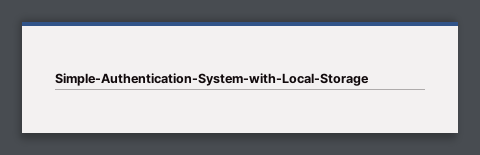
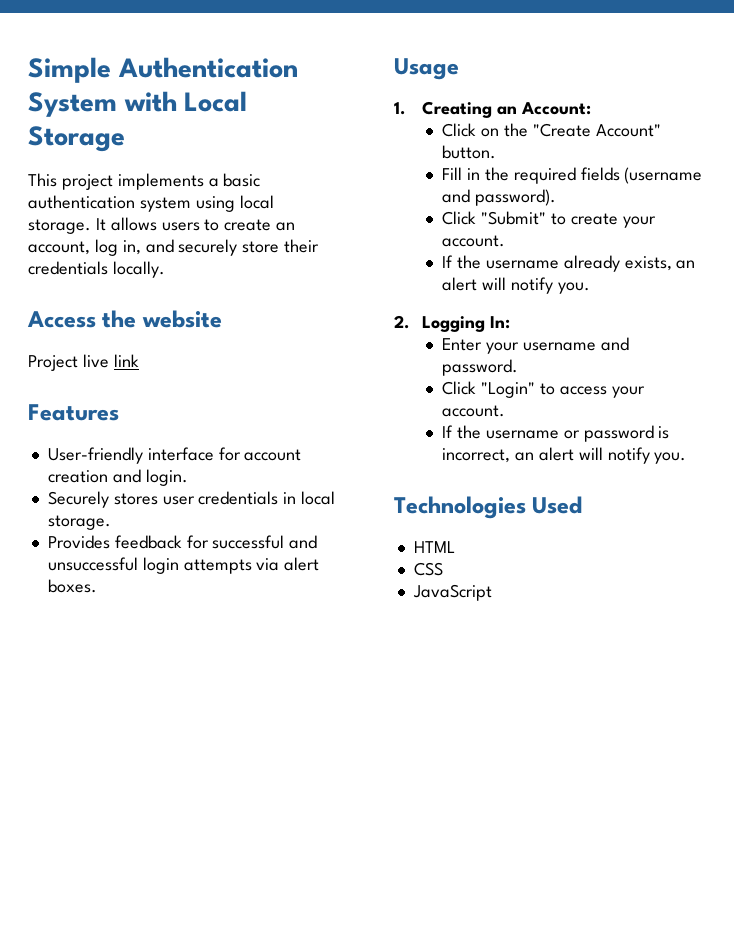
- Simple-Authentication-System-with-Local-Storage
+ Simple Authentication System with Local Storage
+ This project implements a basic authentication system using local storage. It allows users to create an account, log in, and securely store their credentials locally.
+ Access the website
+ Project live link
+ Features
+ User-friendly interface for account creation and login.
+ Securely stores user credentials in local storage.
+ Provides feedback for successful and unsuccessful login attempts via alert boxes.
+ Usage
+ 1. Creating an Account:
+ Click on the "Create Account" button.
+ Fill in the required fields (username and password).
+ Click "Submit" to create your account.
+ If the username already exists, an alert will notify you.
+ 2. Logging In:
+ Enter your username and password.
+ Click "Login" to access your account.
+ If the username or password is incorrect, an alert will notify you.
+ Technologies Used
+ HTML
+ CSS
+ JavaScript

